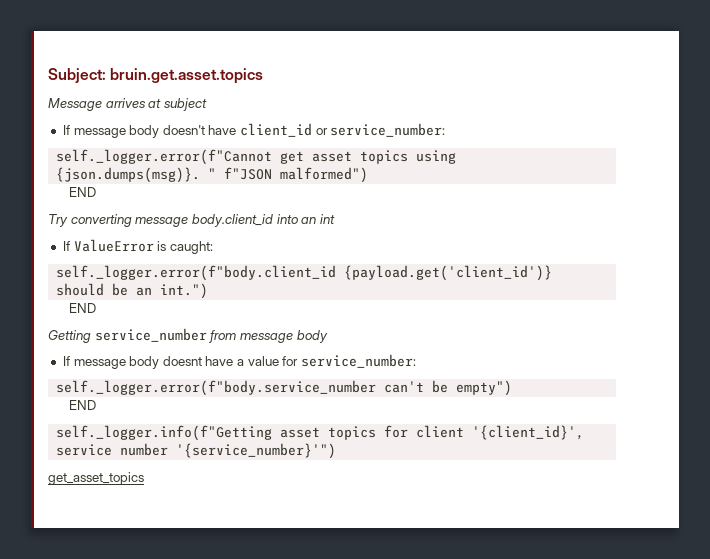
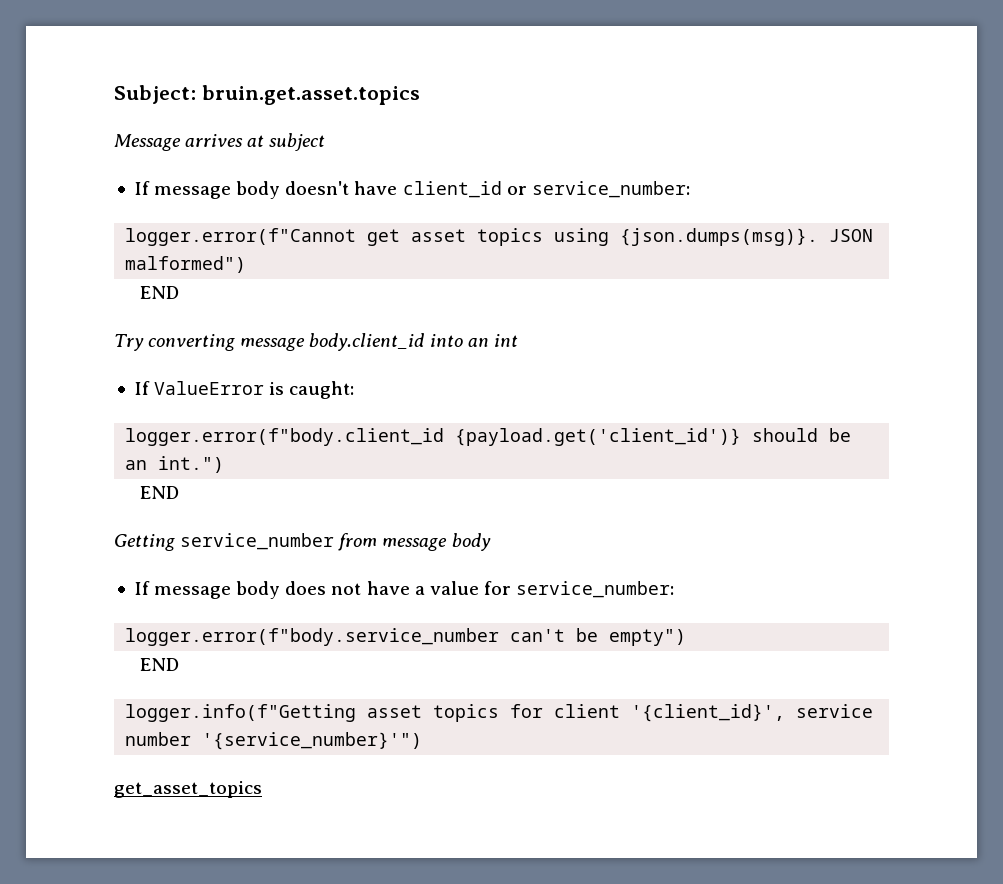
- self._logger.error(f"Cannot get asset topics using {json.dumps(msg)}. " f"JSON malformed")
+ logger.error(f"Cannot get asset topics using {json.dumps(msg)}. JSON malformed")
- self._logger.error(f"body.client_id {payload.get('client_id')} should be an int.")
+ logger.error(f"body.client_id {payload.get('client_id')} should be an int.")
- If message body doesnt have a value for service_number:
+ If message body does not have a value for service_number:
- self._logger.error(f"body.service_number can't be empty")
+ logger.error(f"body.service_number can't be empty")
- self._logger.info(f"Getting asset topics for client '{client_id}', service number '{service_number}'")
+ logger.info(f"Getting asset topics for client '{client_id}', service number '{service_number}'")

